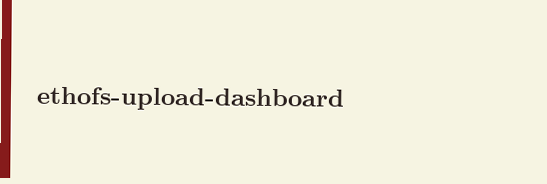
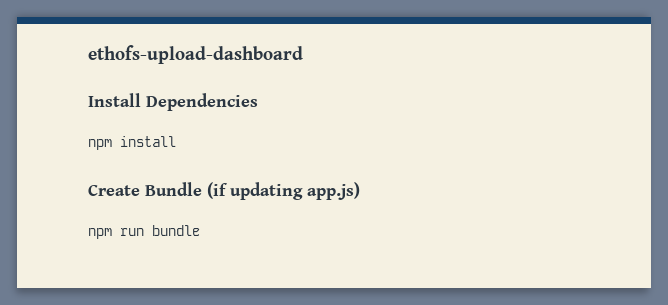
+ Install Dependencies
+ npm install
+ Create Bundle (if updating app.js)
+ npm run bundle

